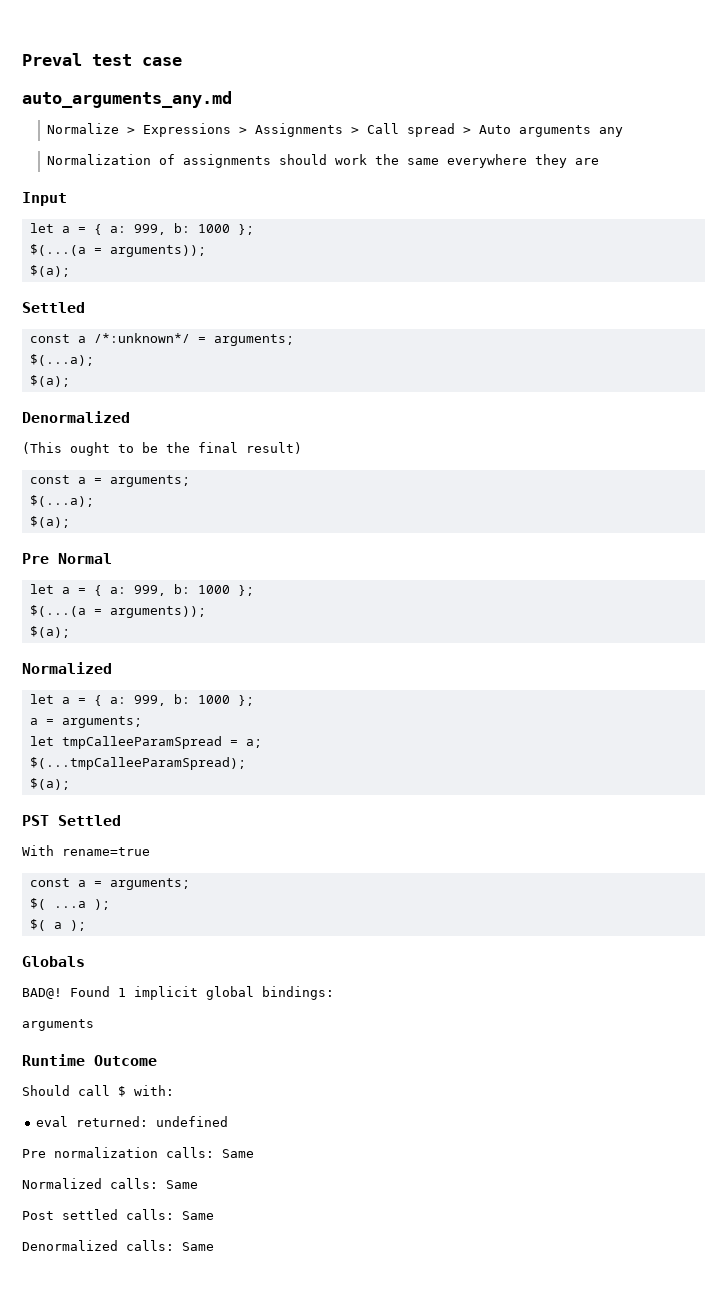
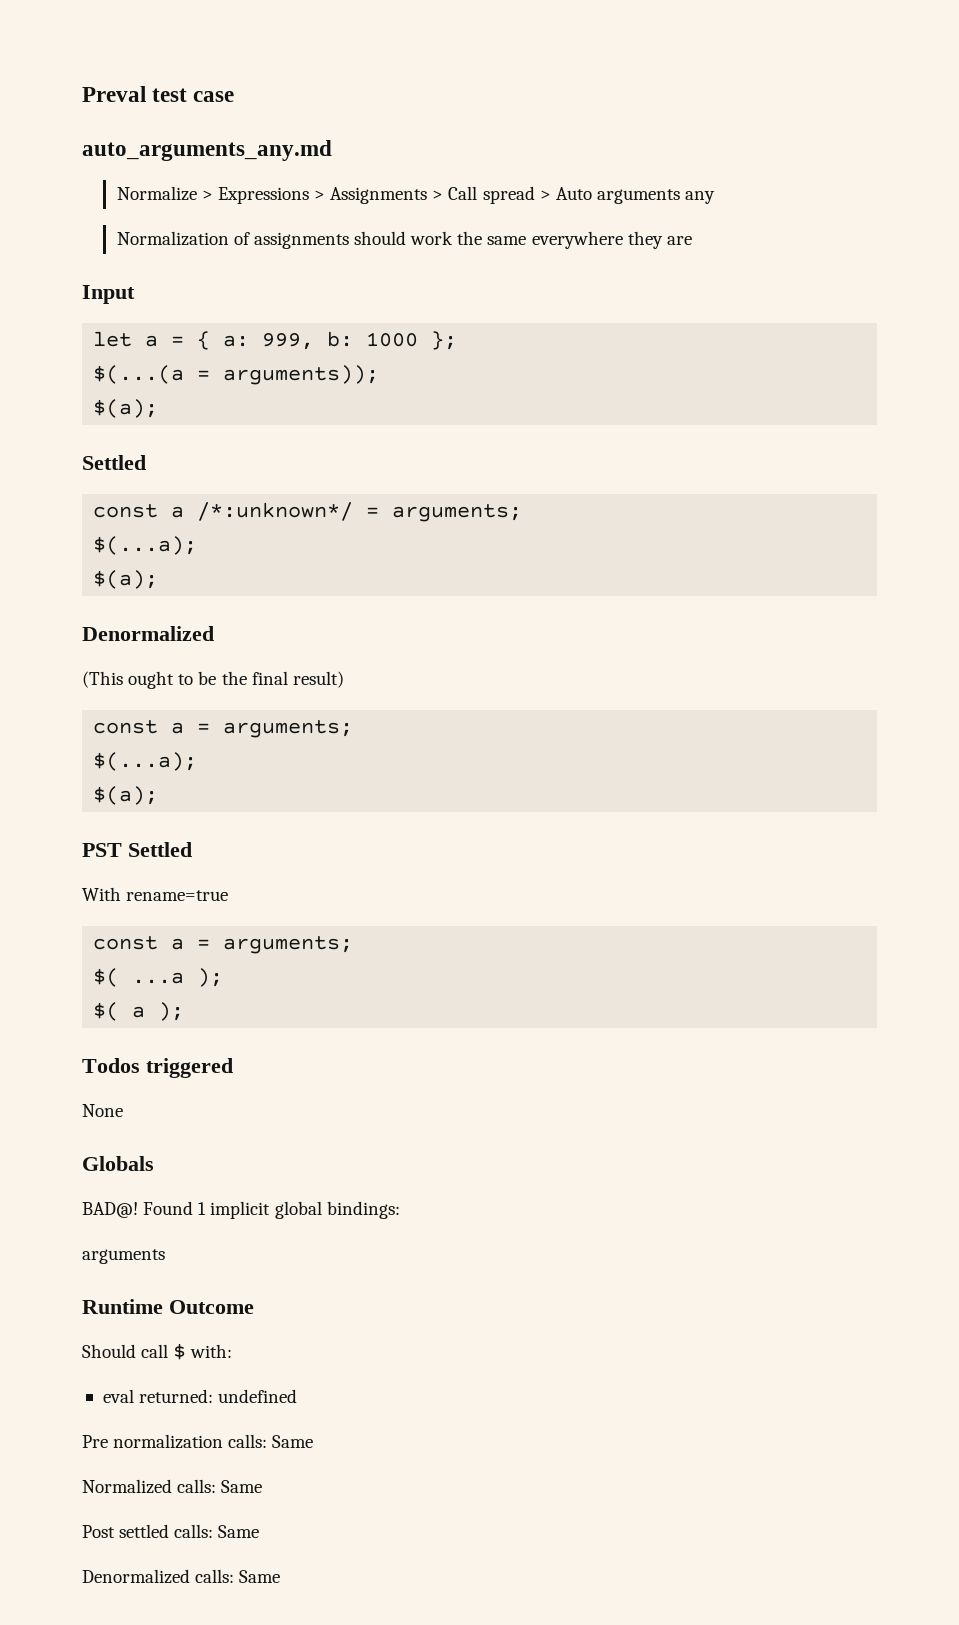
- Pre Normal
- let a = { a: 999, b: 1000 };
- $(...(a = arguments));
- $(a);
- Normalized
- let a = { a: 999, b: 1000 };
- a = arguments;
- let tmpCalleeParamSpread = a;
- $(...tmpCalleeParamSpread);
- $(a);
+ Todos triggered
+ None

